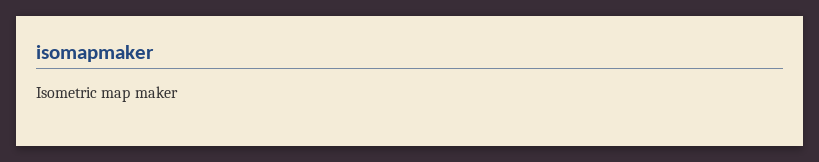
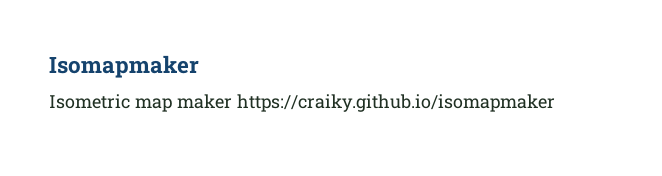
- isomapmaker
+ Isomapmaker
- Isometric map maker
+ Isometric map maker https://craiky.github.io/isomapmaker

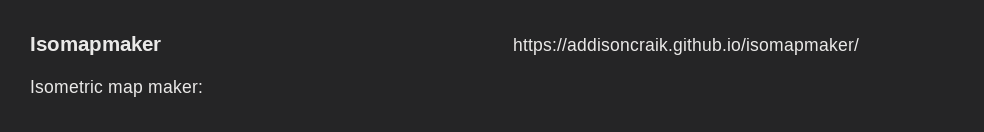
- Isometric map maker https://craiky.github.io/isomapmaker
+ Isometric map maker: https://addisoncraik.github.io/isomapmaker/

